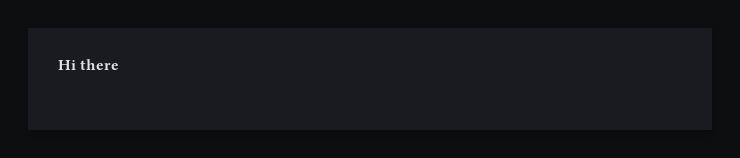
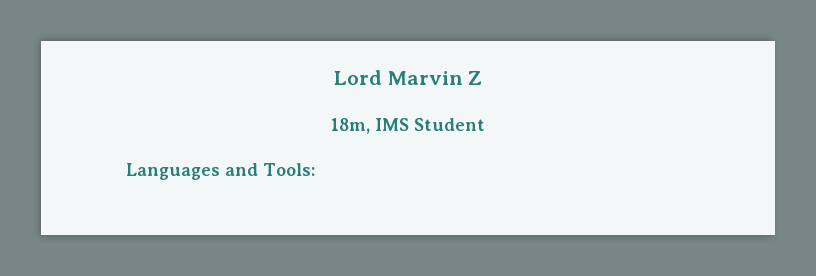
- Hi there
+ Lord Marvin Z
+ 18m, IMS Student
+ Languages and Tools:

